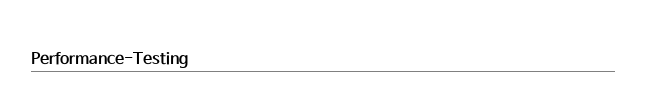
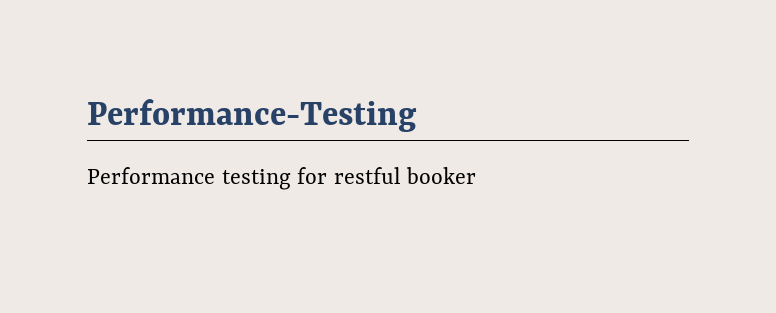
+ Performance testing for restful booker

